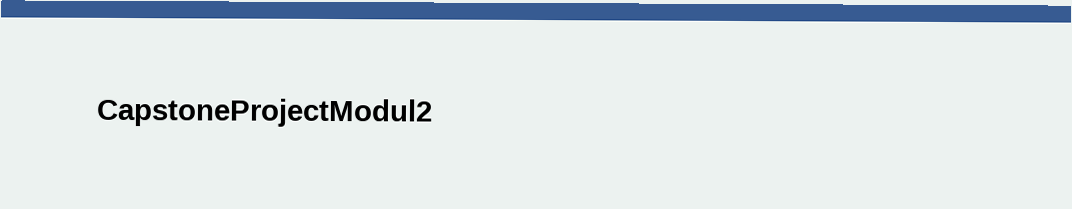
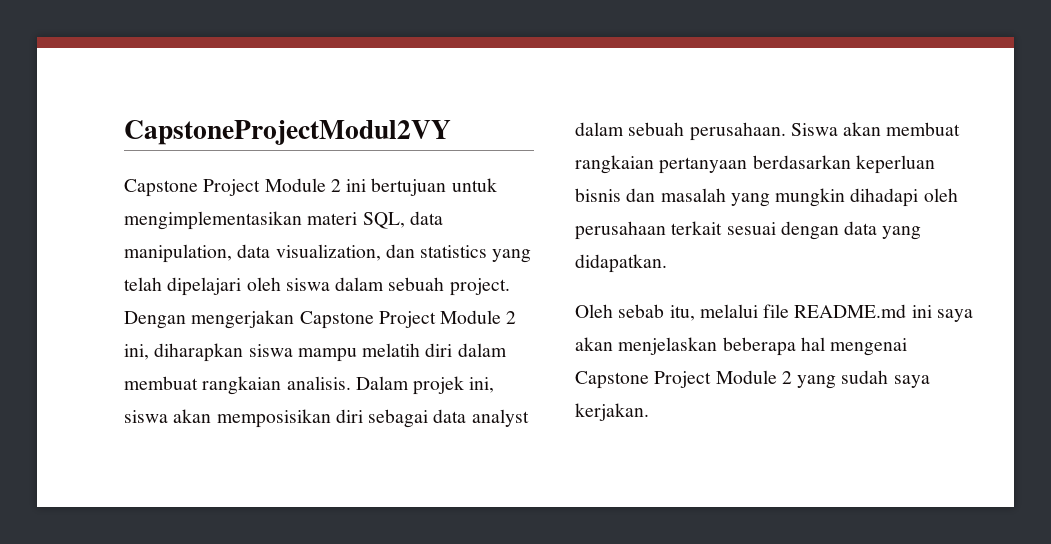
- CapstoneProjectModul2
+ CapstoneProjectModul2VY
+ Capstone Project Module 2 ini bertujuan untuk mengimplementasikan materi SQL, data manipulation, data visualization, dan statistics yang telah dipelajari oleh siswa dalam sebuah project. Dengan mengerjakan Capstone Project Module 2 ini, diharapkan siswa mampu melatih diri dalam membuat rangkaian analisis. Dalam projek ini, siswa akan memposisikan diri sebagai data analyst dalam sebuah perusahaan. Siswa akan membuat rangkaian pertanyaan berdasarkan keperluan bisnis dan masalah yang mungkin dihadapi oleh perusahaan terkait sesuai dengan data yang didapatkan.
+ Oleh sebab itu, melalui file README.md ini saya akan menjelaskan beberapa hal mengenai Capstone Project Module 2 yang sudah saya kerjakan.

